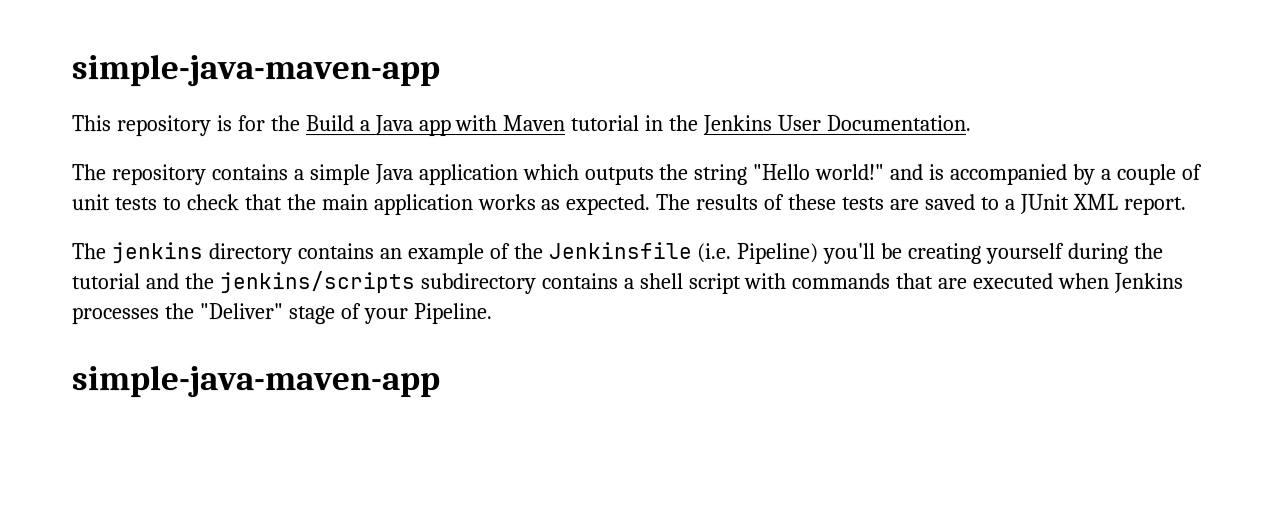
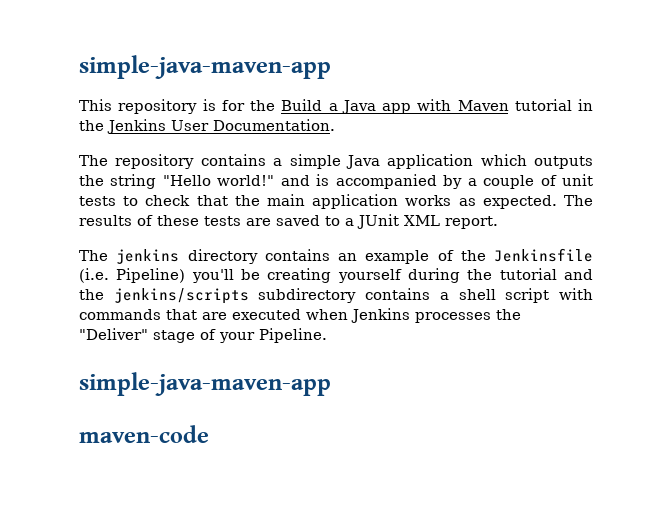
+ maven-code

